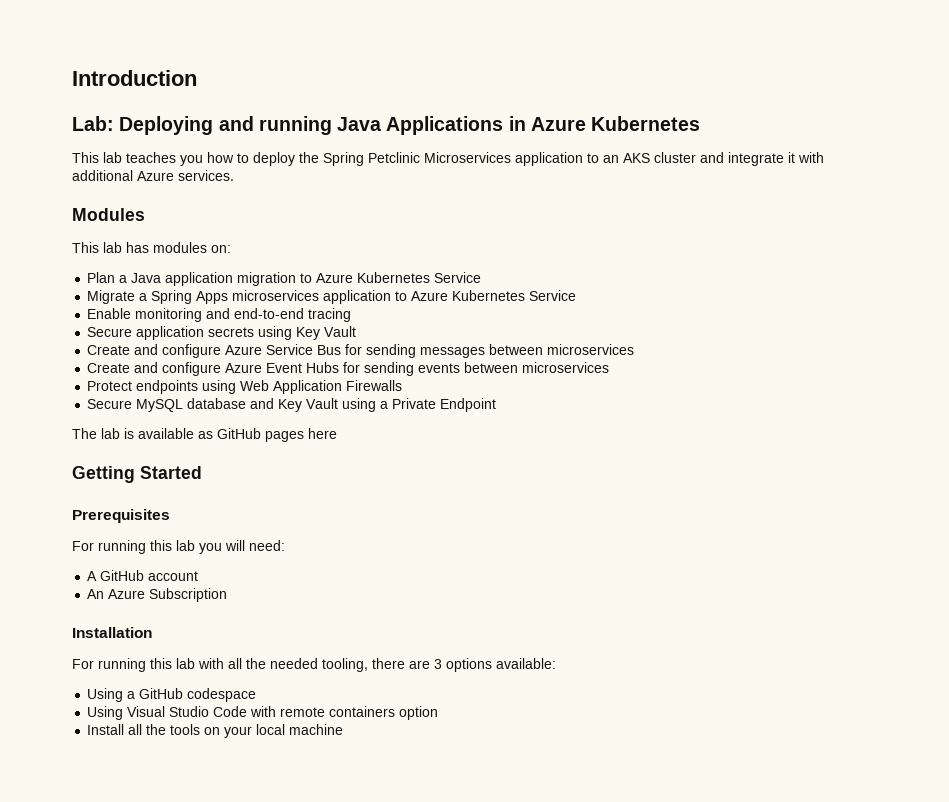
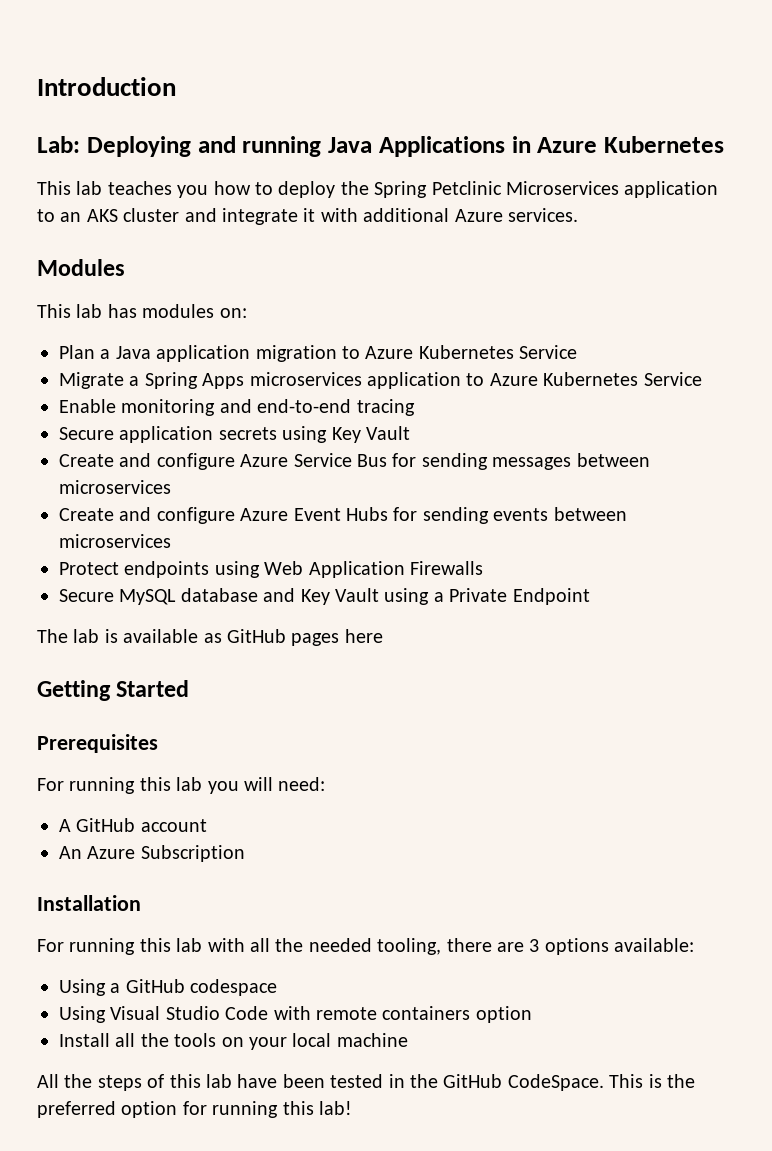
+ All the steps of this lab have been tested in the GitHub CodeSpace. This is the preferred option for running this lab!

